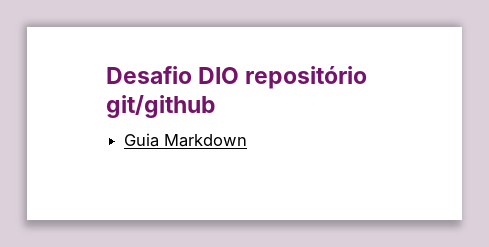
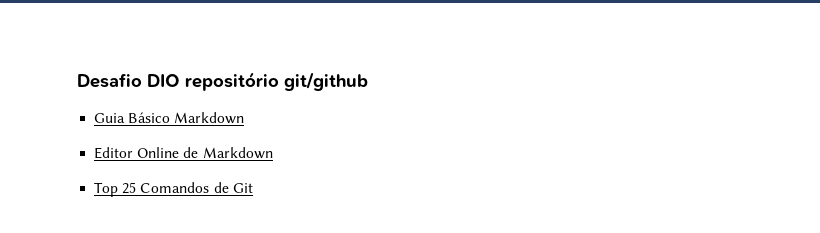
- Guia Markdown
+ Guia Básico Markdown
+ Editor Online de Markdown
+ Top 25 Comandos de Git

